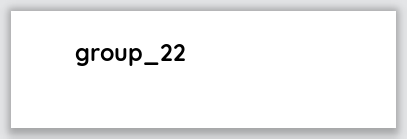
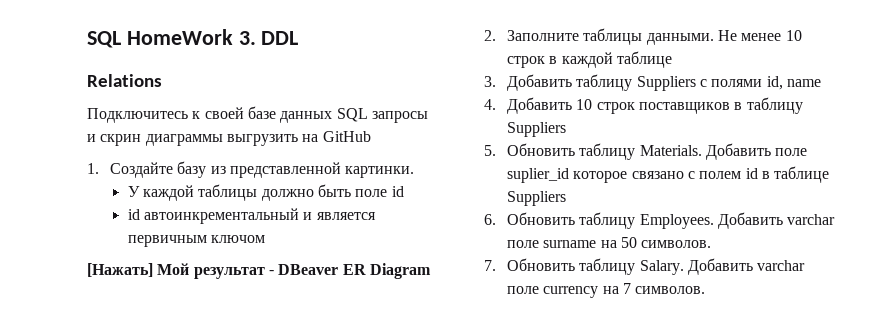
- group_22
+ SQL HomeWork 3. DDL
+ Relations
+ Подключитесь к своей базе данных SQL запросы и скрин диаграммы выгрузить на GitHub
+ 1. Создайте базу из представленной картинки.
+ У каждой таблицы должно быть поле id
+ id автоинкрементальный и является первичным ключом
+ [Нажать] Мой результат - DBeaver ER Diagram
+ 2. Заполните таблицы данными. Не менее 10 строк в каждой таблице
+ 3. Добавить таблицу Suppliers с полями id, name
+ 4. Добавить 10 строк поставщиков в таблицу Suppliers
+ 5. Обновить таблицу Materials. Добавить поле suplier_id которое связано с полем id в таблице Suppliers
+ 6. Обновить таблицу Employees. Добавить varchar поле surname на 50 символов.
+ 7. Обновить таблицу Salary. Добавить varchar поле currency на 7 символов.

